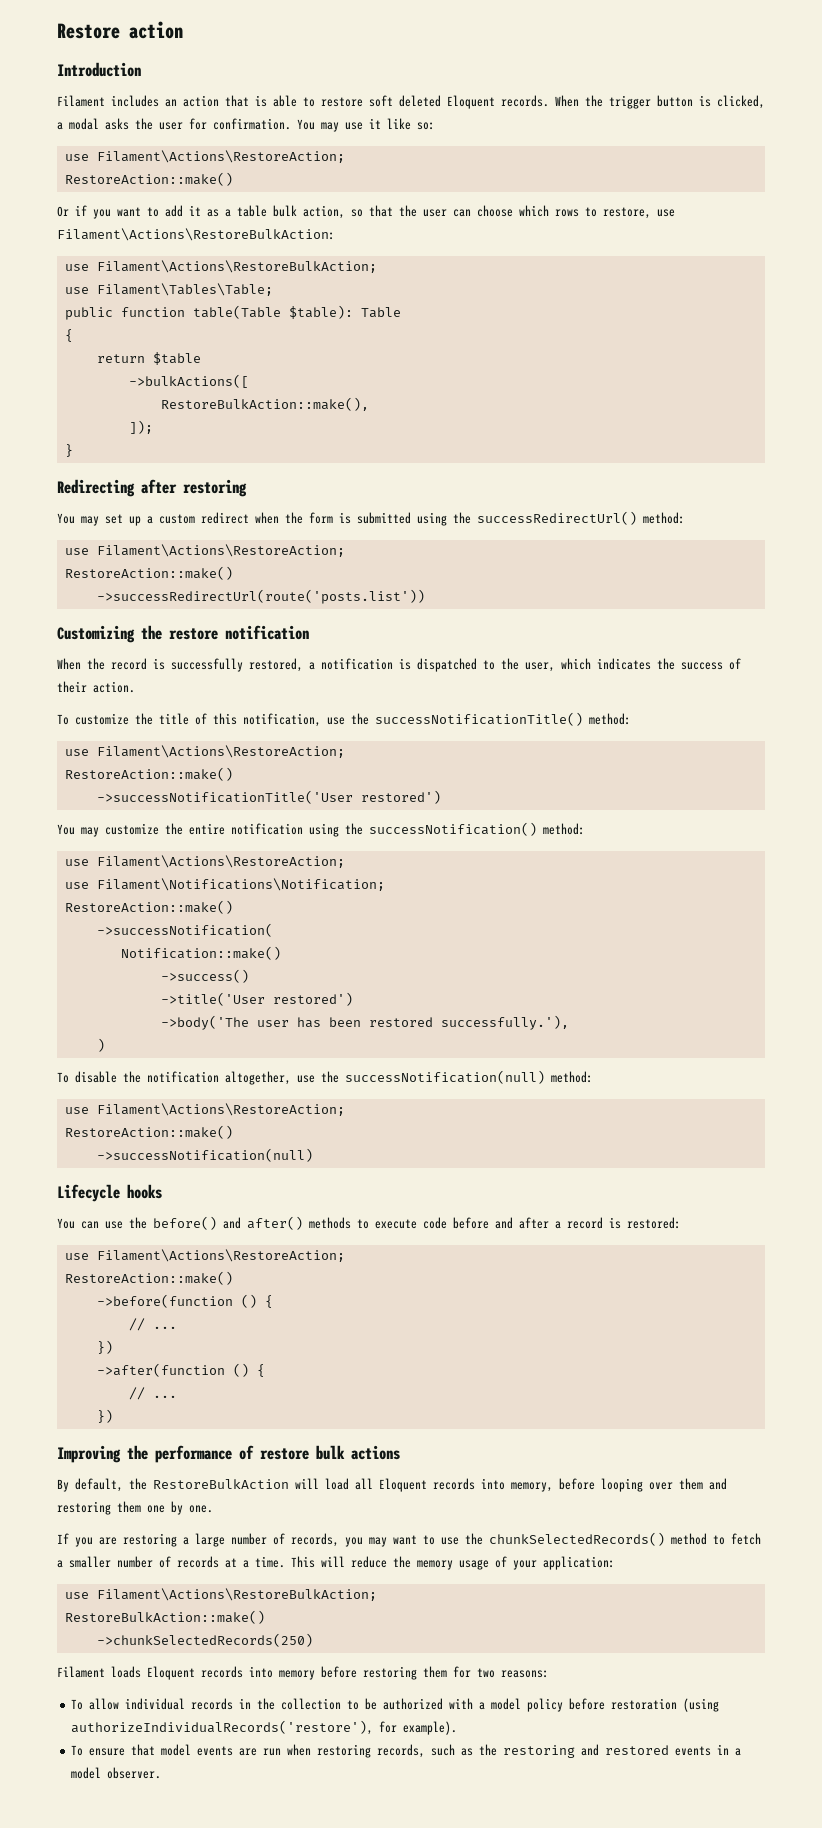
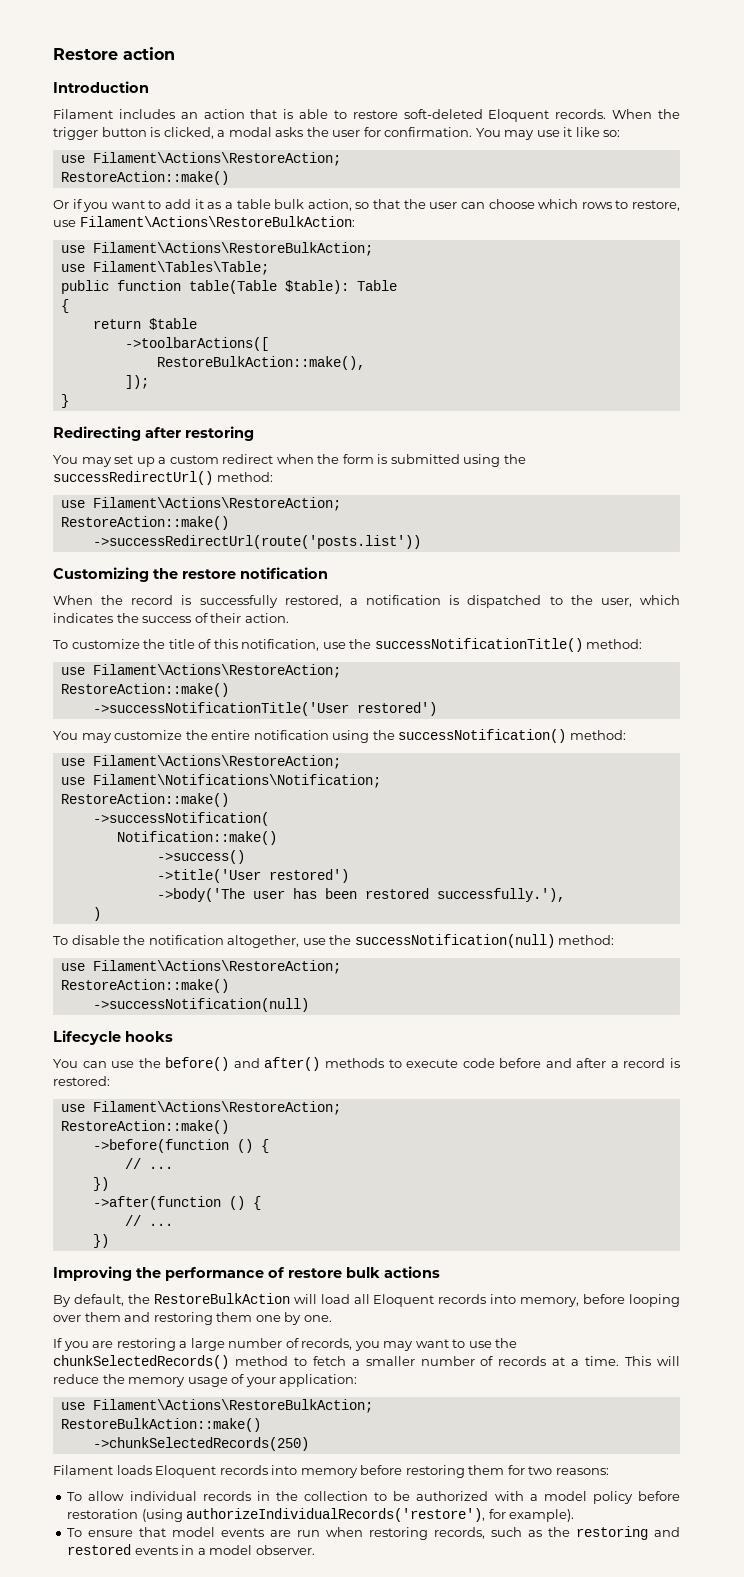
- Filament includes an action that is able to restore soft deleted Eloquent records.
+ Filament includes an action that is able to restore soft-deleted Eloquent records.
- ->bulkActions([
+ ->toolbarActions([

